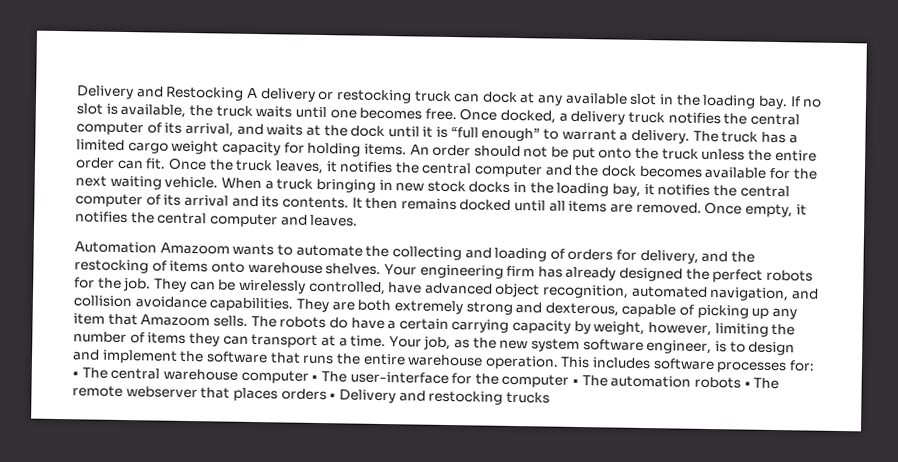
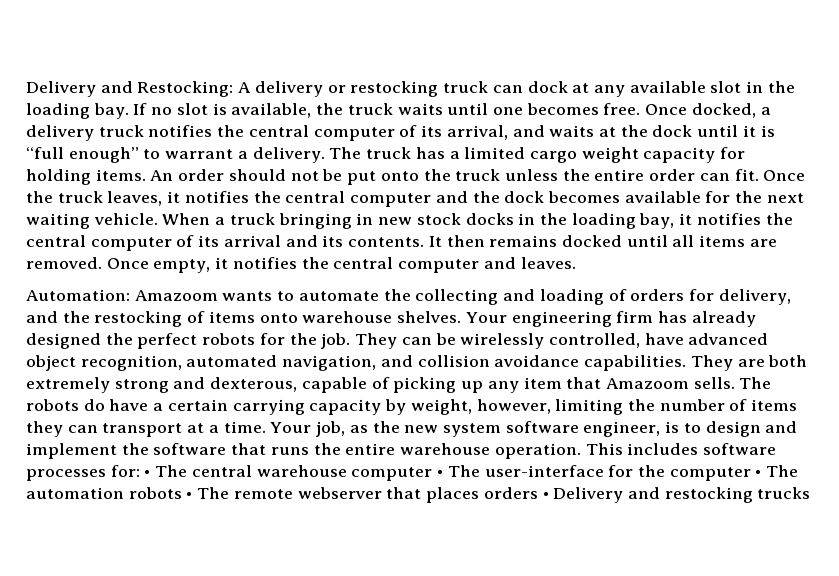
- Delivery and Restocking A delivery or restocking truck can dock at any available slot in the loading bay.
+ Delivery and Restocking: A delivery or restocking truck can dock at any available slot in the loading bay.
- Automation Amazoom wants to automate the collecting and loading of orders for delivery, and the restocking of items onto warehouse shelves.
+ Automation: Amazoom wants to automate the collecting and loading of orders for delivery, and the restocking of items onto warehouse shelves.

